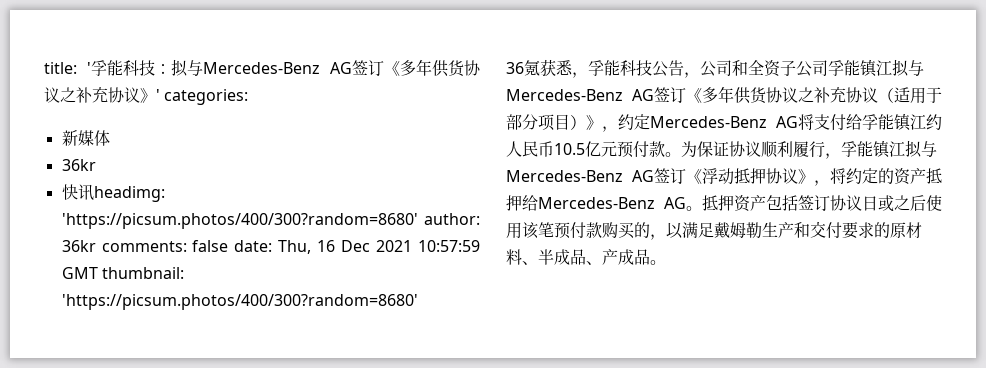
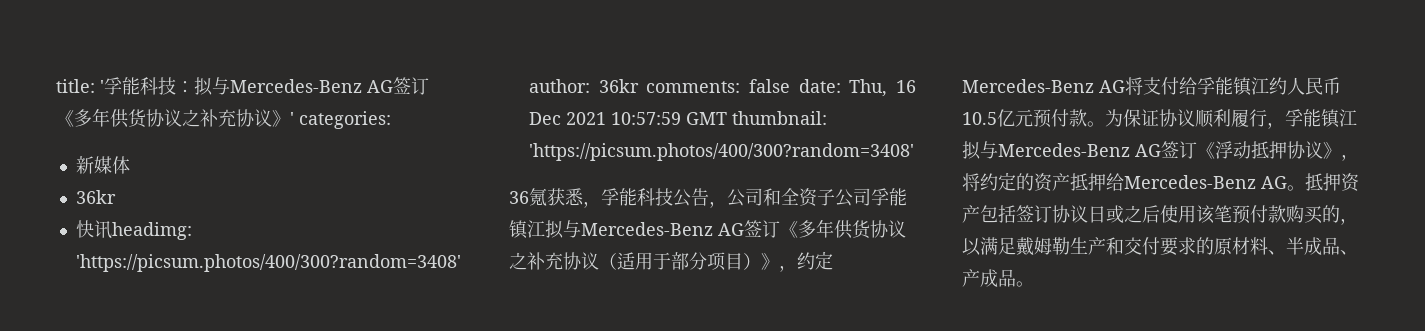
- 快讯headimg: 'https://picsum.photos/400/300?random=8680' author: 36kr comments: false date: Thu, 16 Dec 2021 10:57:59 GMT thumbnail: 'https://picsum.photos/400/300?random=8680'
+ 快讯headimg: 'https://picsum.photos/400/300?random=3408' author: 36kr comments: false date: Thu, 16 Dec 2021 10:57:59 GMT thumbnail: 'https://picsum.photos/400/300?random=3408'

